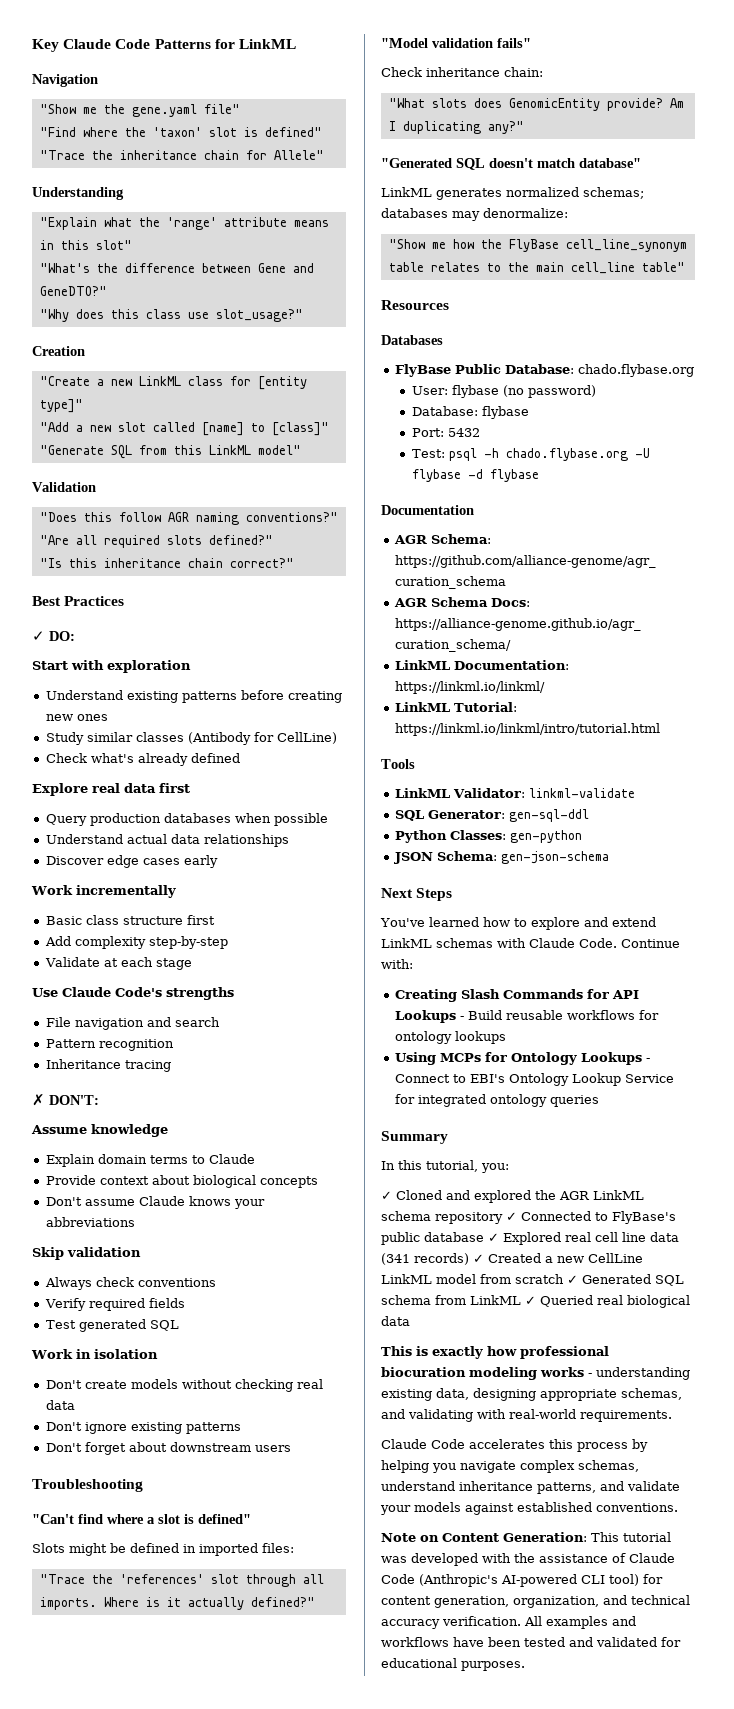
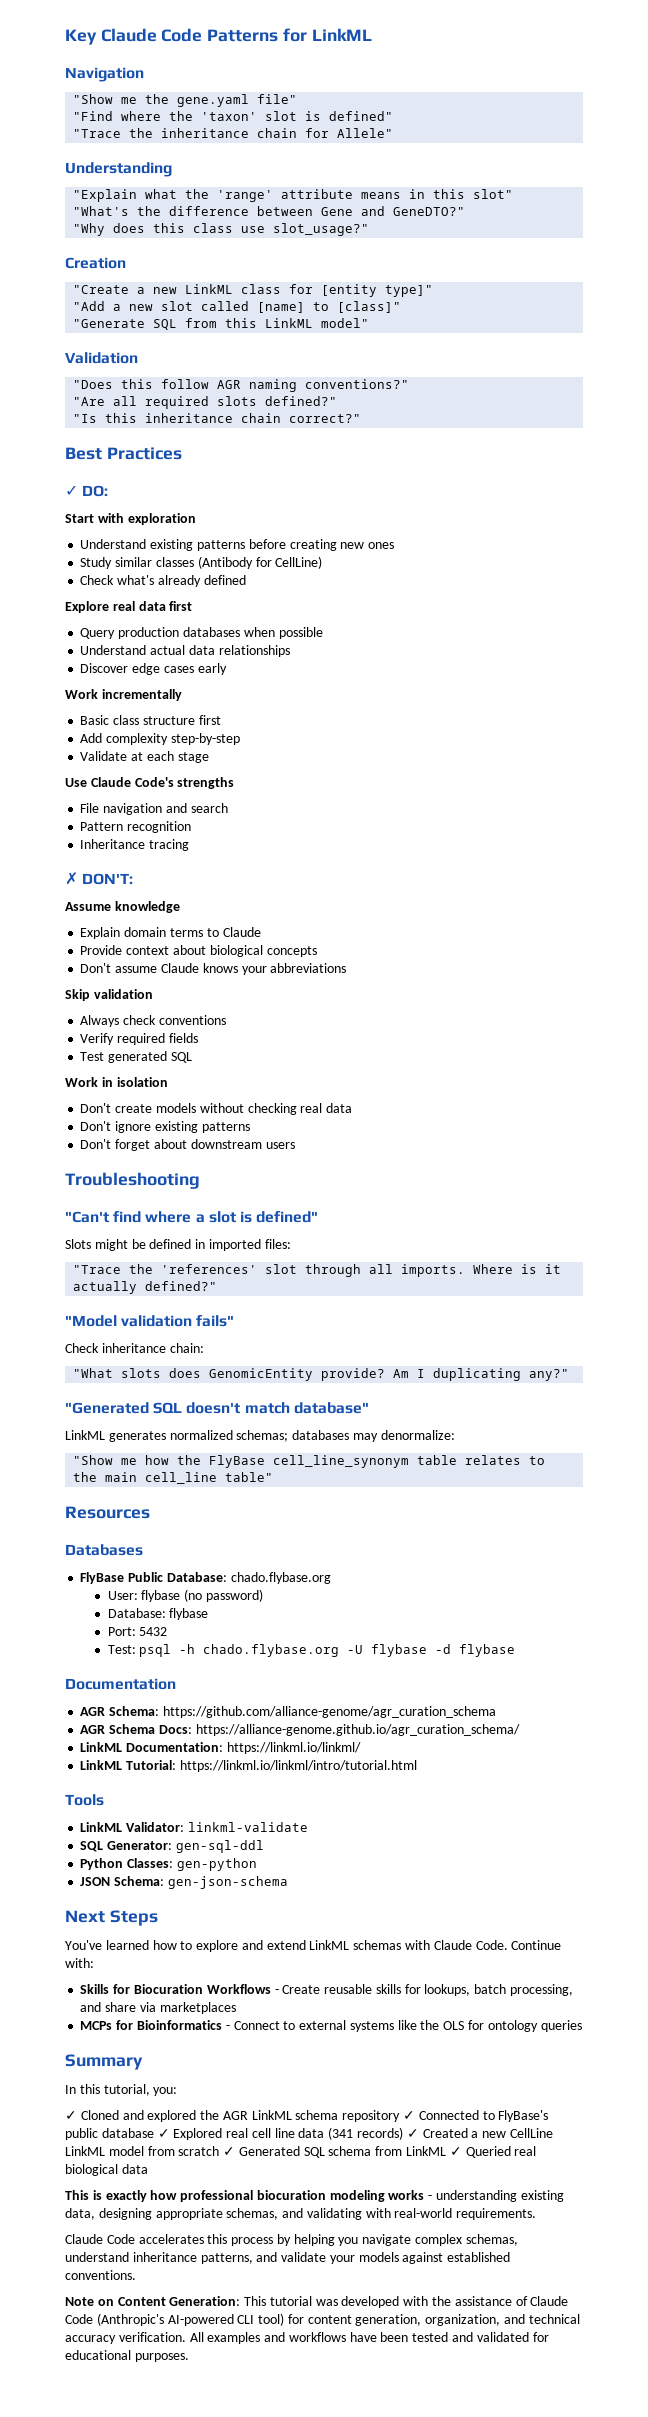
- Creating Slash Commands for API Lookups - Build reusable workflows for ontology lookups
- Using MCPs for Ontology Lookups - Connect to EBI's Ontology Lookup Service for integrated ontology queries
+ Skills for Biocuration Workflows - Create reusable skills for lookups, batch processing, and share via marketplaces
+ MCPs for Bioinformatics - Connect to external systems like the OLS for ontology queries

